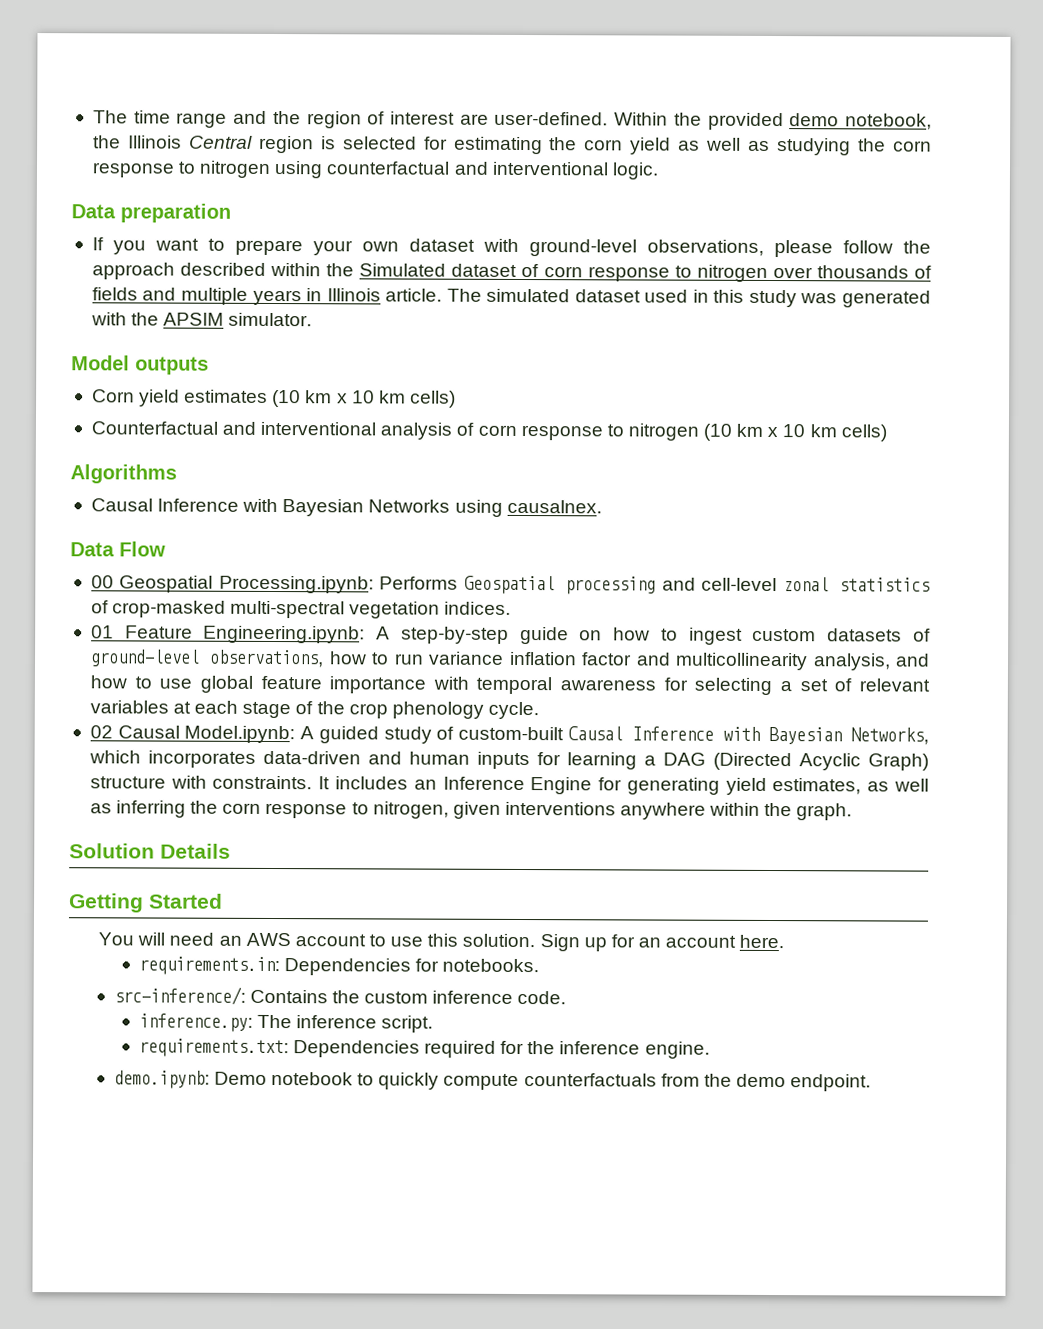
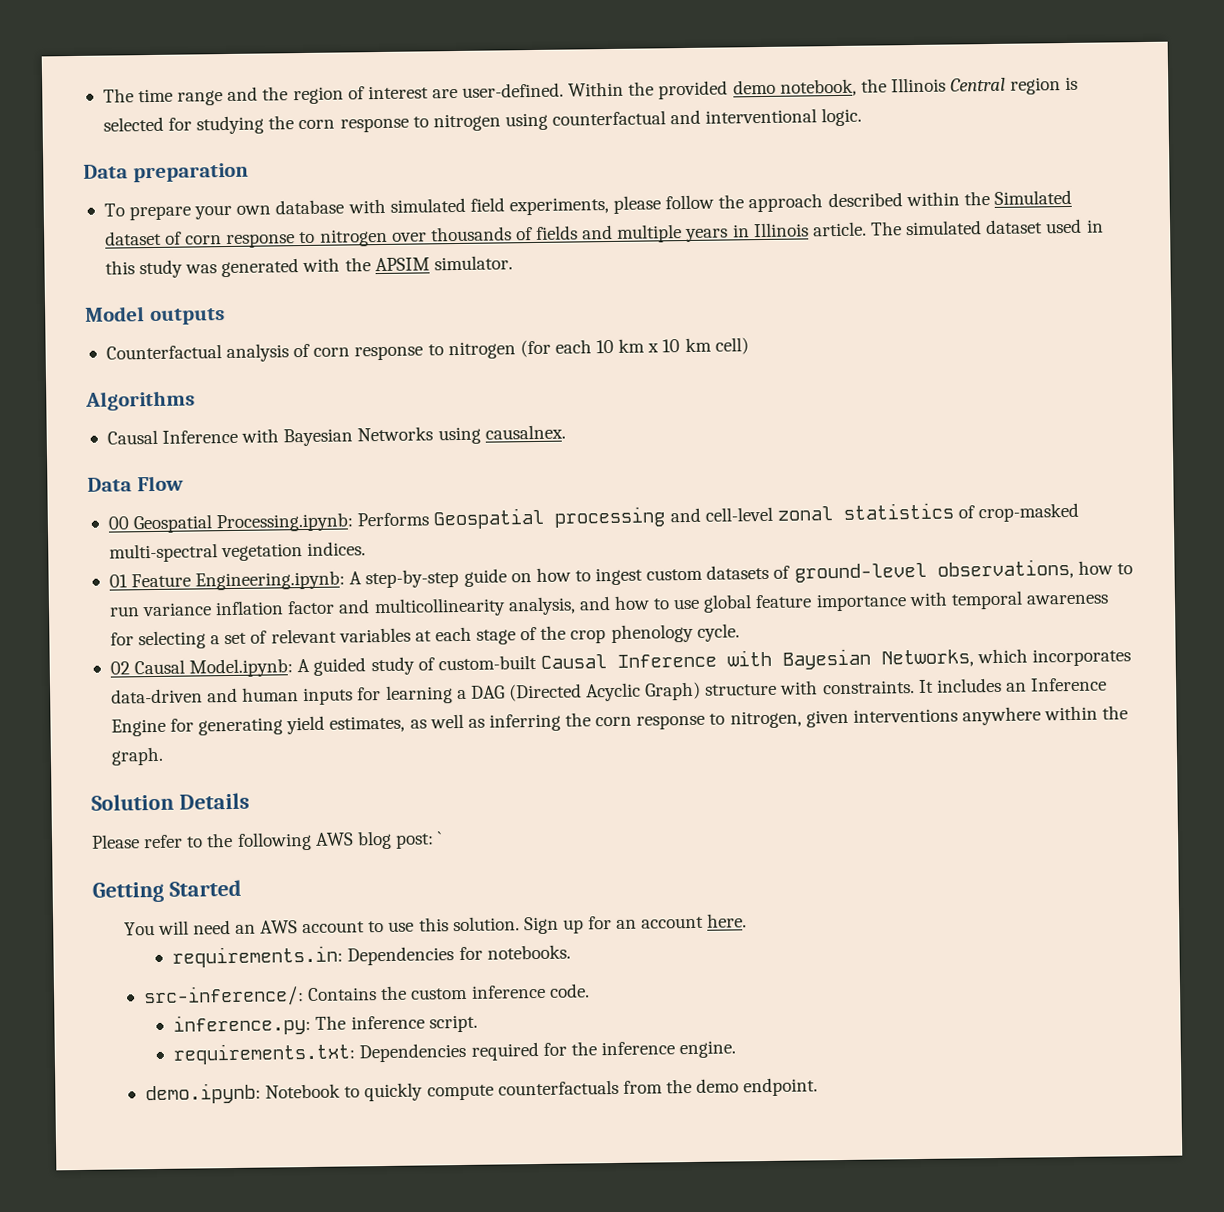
- Within the provided demo notebook, the Illinois Central region is selected for estimating the corn yield as well as studying the corn response to nitrogen using counterfactual and interventional logic.
+ Within the provided demo notebook, the Illinois Central region is selected for studying the corn response to nitrogen using counterfactual and interventional logic.
- If you want to prepare your own dataset with ground-level observations, please follow the approach described within the Simulated dataset of corn response to nitrogen over thousands of fields and multiple years in Illinois article.
+ To prepare your own database with simulated field experiments, please follow the approach described within the Simulated dataset of corn response to nitrogen over thousands of fields and multiple years in Illinois article.
- Corn yield estimates (10 km x 10 km cells)
- Counterfactual and interventional analysis of corn response to nitrogen (10 km x 10 km cells)
+ Counterfactual analysis of corn response to nitrogen (for each 10 km x 10 km cell)
+ Please refer to the following AWS blog post: `
- demo.ipynb: Demo notebook to quickly compute counterfactuals from the demo endpoint.
+ demo.ipynb: Notebook to quickly compute counterfactuals from the demo endpoint.

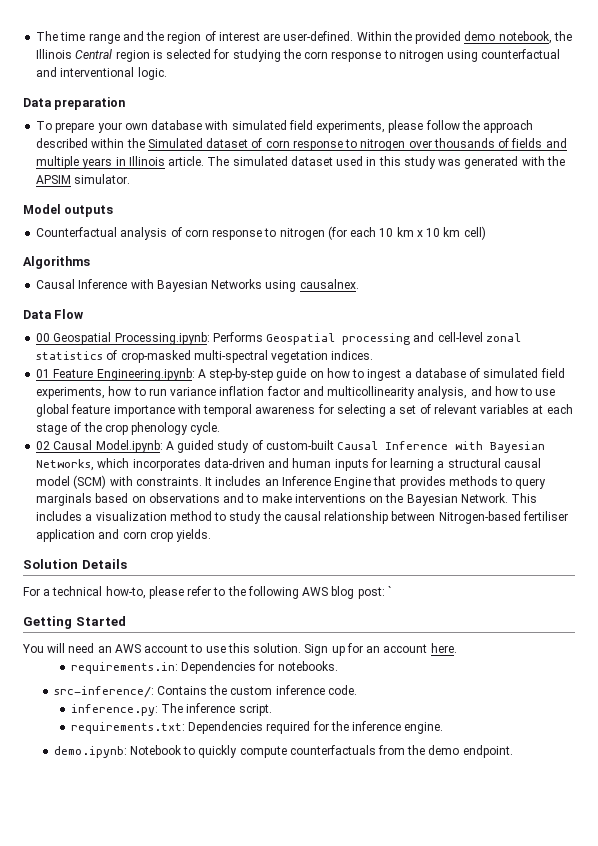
- 01 Feature Engineering.ipynb: A step-by-step guide on how to ingest custom datasets of ground-level observations, how to run variance inflation factor and multicollinearity analysis, and how to use global feature importance with temporal awareness for selecting a set of relevant variables at each stage of the crop phenology cycle.
+ 01 Feature Engineering.ipynb: A step-by-step guide on how to ingest a database of simulated field experiments, how to run variance inflation factor and multicollinearity analysis, and how to use global feature importance with temporal awareness for selecting a set of relevant variables at each stage of the crop phenology cycle.
- 02 Causal Model.ipynb: A guided study of custom-built Causal Inference with Bayesian Networks, which incorporates data-driven and human inputs for learning a DAG (Directed Acyclic Graph) structure with constraints.
+ 02 Causal Model.ipynb: A guided study of custom-built Causal Inference with Bayesian Networks, which incorporates data-driven and human inputs for learning a structural causal model (SCM) with constraints.
- It includes an Inference Engine for generating yield estimates, as well as inferring the corn response to nitrogen, given interventions anywhere within the graph.
+ It includes an Inference Engine that provides methods to query marginals based on observations and to make interventions on the Bayesian Network. This includes a visualization method to study the causal relationship between Nitrogen-based fertiliser application and corn crop yields.
  Solution Details
- Please refer to the following AWS blog post: `
+ For a technical how-to, please refer to the following AWS blog post: `

